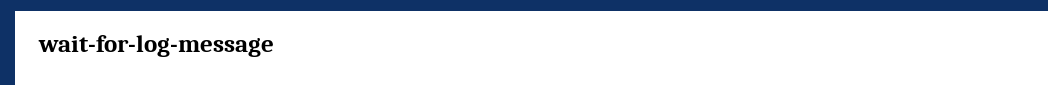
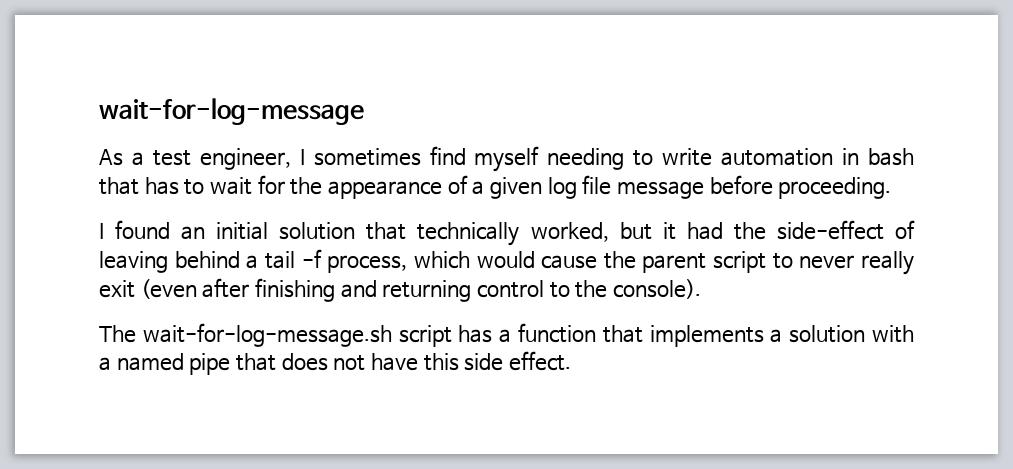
+ As a test engineer, I sometimes find myself needing to write automation in bash that has to wait for the appearance of a given log file message before proceeding.
+ I found an initial solution that technically worked, but it had the side-effect of leaving behind a tail -f process, which would cause the parent script to never really exit (even after finishing and returning control to the console).
+ The wait-for-log-message.sh script has a function that implements a solution with a named pipe that does not have this side effect.

